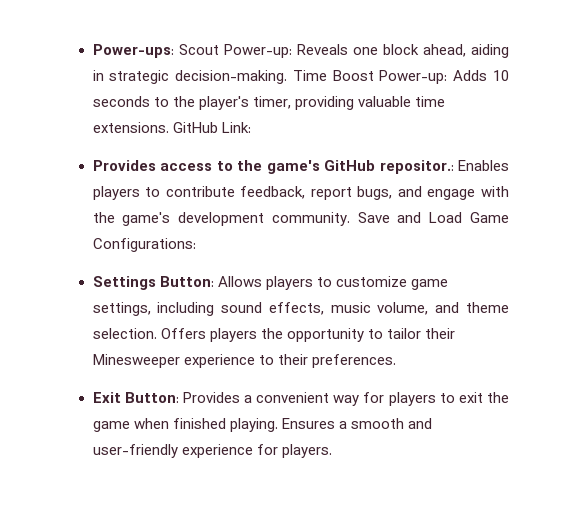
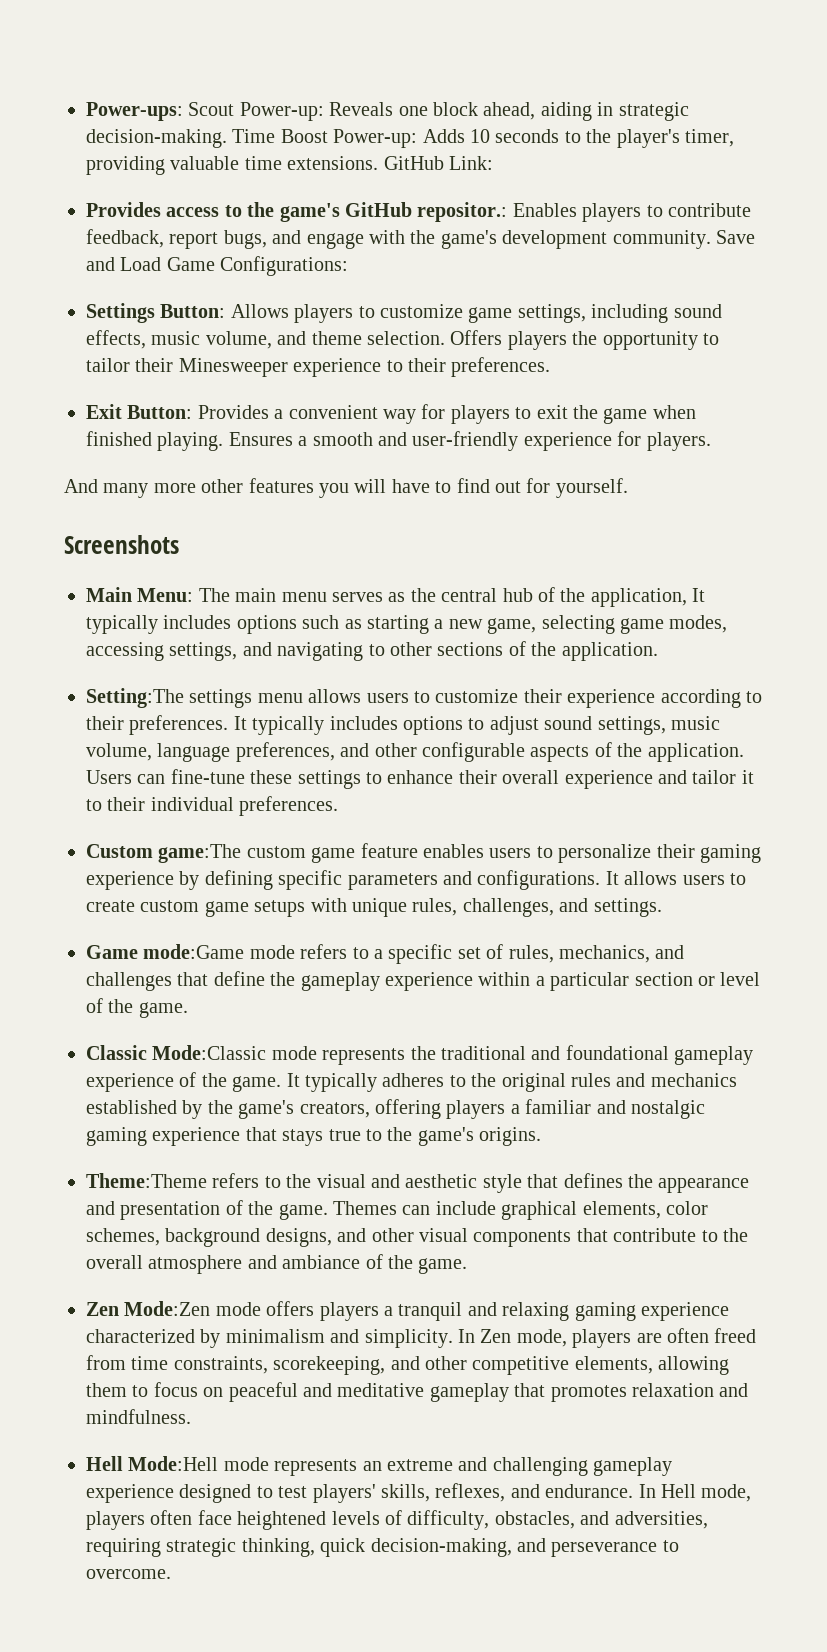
+ And many more other features you will have to find out for yourself.
+ Screenshots
+ Main Menu: The main menu serves as the central hub of the application, It typically includes options such as starting a new game, selecting game modes, accessing settings, and navigating to other sections of the application.
+ Setting:The settings menu allows users to customize their experience according to their preferences. It typically includes options to adjust sound settings, music volume, language preferences, and other configurable aspects of the application. Users can fine-tune these settings to enhance their overall experience and tailor it to their individual preferences.
+ Custom game:The custom game feature enables users to personalize their gaming experience by defining specific parameters and configurations. It allows users to create custom game setups with unique rules, challenges, and settings.
+ Game mode:Game mode refers to a specific set of rules, mechanics, and challenges that define the gameplay experience within a particular section or level of the game.
+ Classic Mode:Classic mode represents the traditional and foundational gameplay experience of the game. It typically adheres to the original rules and mechanics established by the game's creators, offering players a familiar and nostalgic gaming experience that stays true to the game's origins.
+ Theme:Theme refers to the visual and aesthetic style that defines the appearance and presentation of the game. Themes can include graphical elements, color schemes, background designs, and other visual components that contribute to the overall atmosphere and ambiance of the game.
+ Zen Mode:Zen mode offers players a tranquil and relaxing gaming experience characterized by minimalism and simplicity. In Zen mode, players are often freed from time constraints, scorekeeping, and other competitive elements, allowing them to focus on peaceful and meditative gameplay that promotes relaxation and mindfulness.
+ Hell Mode:Hell mode represents an extreme and challenging gameplay experience designed to test players' skills, reflexes, and endurance. In Hell mode, players often face heightened levels of difficulty, obstacles, and adversities, requiring strategic thinking, quick decision-making, and perseverance to overcome.

